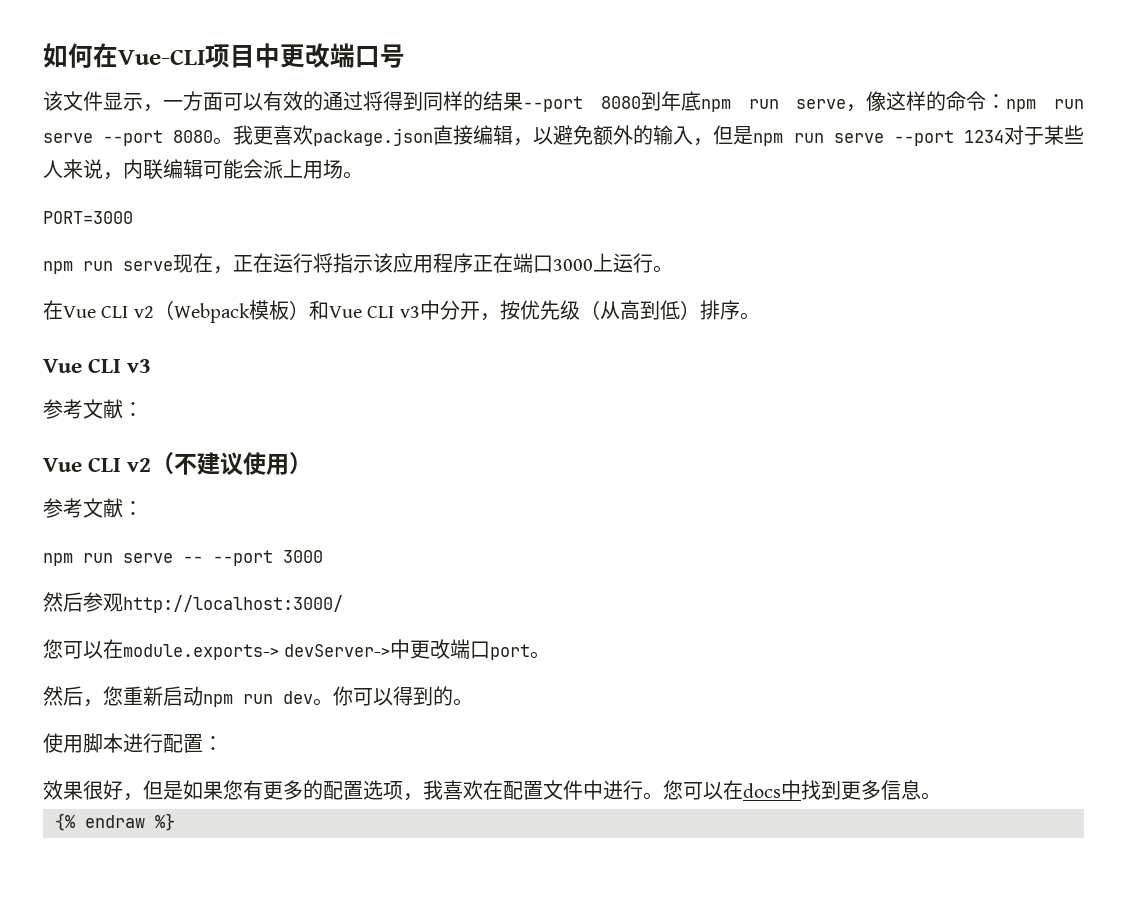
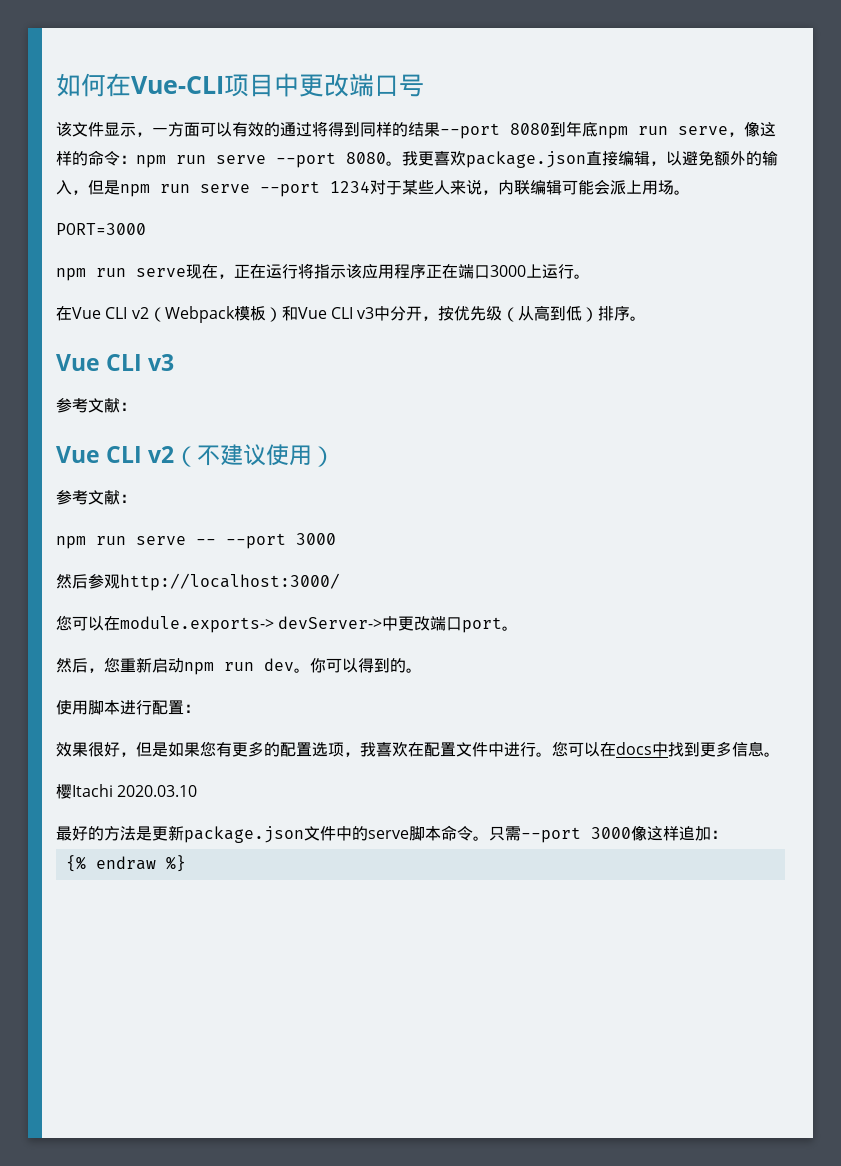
+ 樱Itachi 2020.03.10
+ 最好的方法是更新package.json文件中的serve脚本命令。只需--port 3000像这样追加：

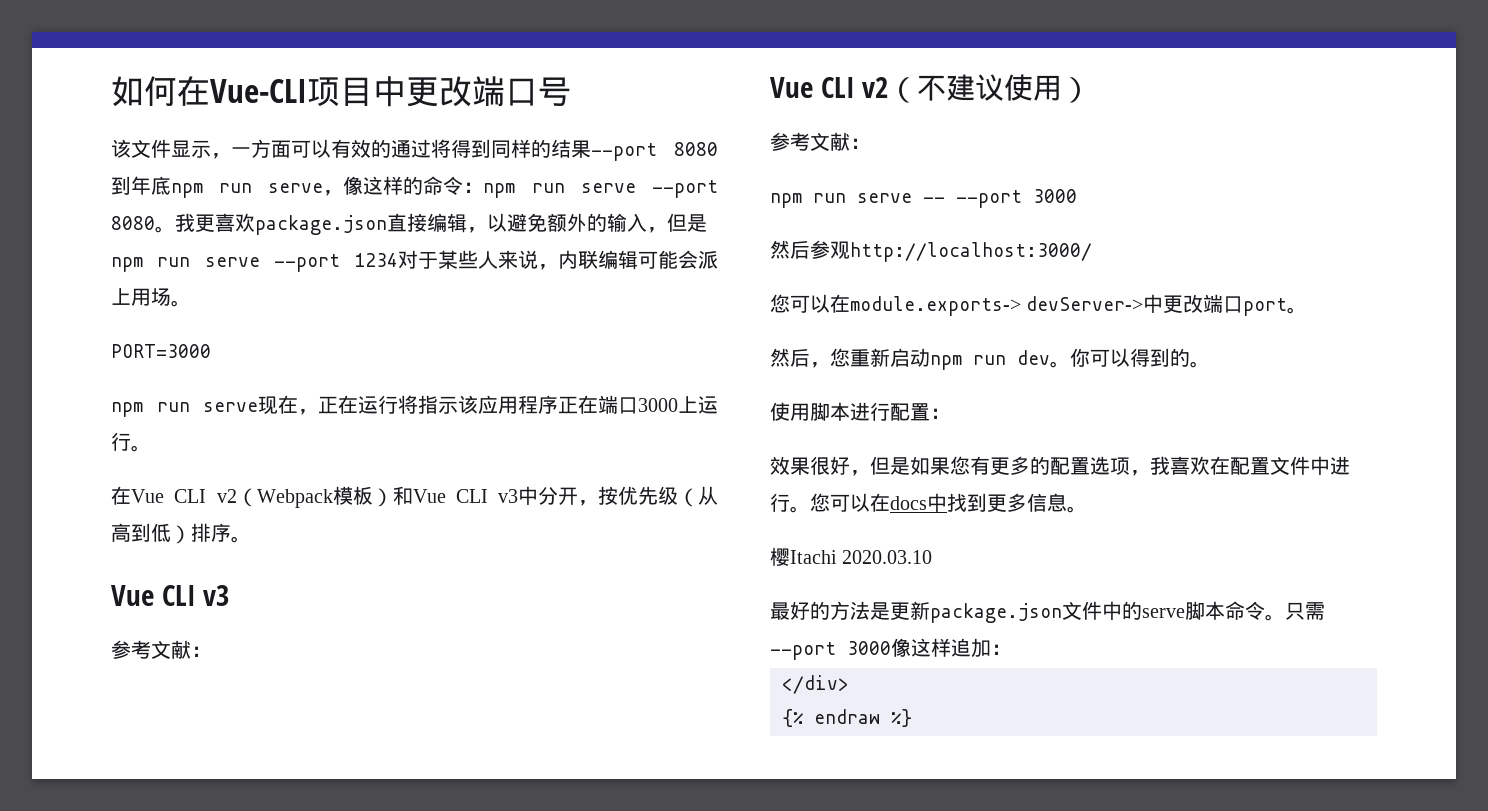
+ </div>

